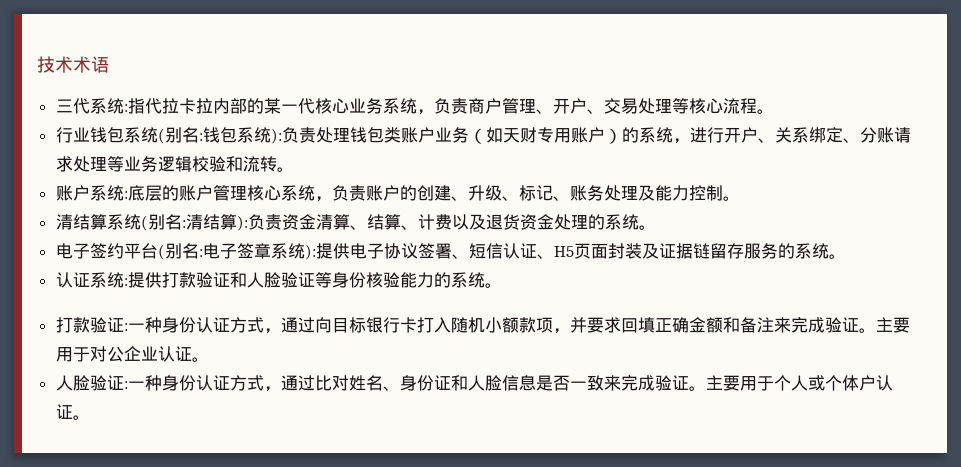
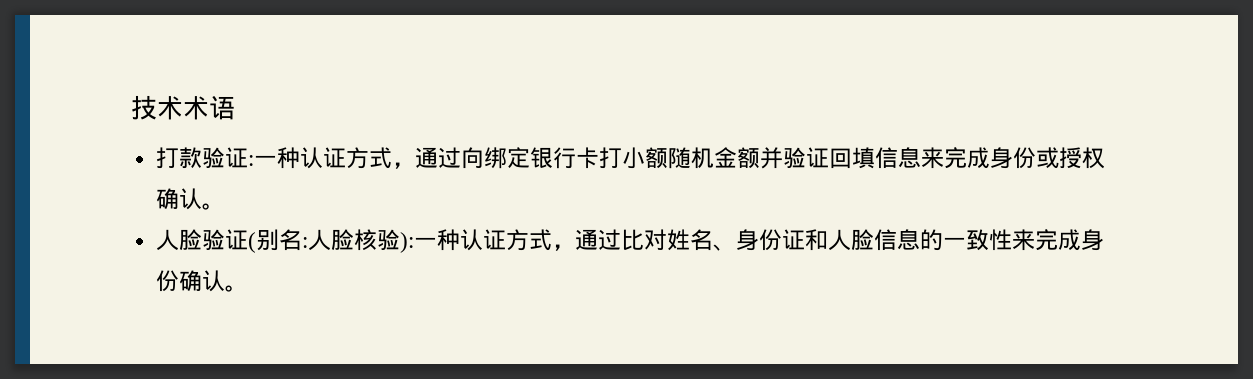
- 三代系统:指代拉卡拉内部的某一代核心业务系统，负责商户管理、开户、交易处理等核心流程。
- 行业钱包系统(别名:钱包系统):负责处理钱包类账户业务（如天财专用账户）的系统，进行开户、关系绑定、分账请求处理等业务逻辑校验和流转。
- 账户系统:底层的账户管理核心系统，负责账户的创建、升级、标记、账务处理及能力控制。
- 清结算系统(别名:清结算):负责资金清算、结算、计费以及退货资金处理的系统。
- 电子签约平台(别名:电子签章系统):提供电子协议签署、短信认证、H5页面封装及证据链留存服务的系统。
- 认证系统:提供打款验证和人脸验证等身份核验能力的系统。
- 打款验证:一种身份认证方式，通过向目标银行卡打入随机小额款项，并要求回填正确金额和备注来完成验证。主要用于对公企业认证。
- 人脸验证:一种身份认证方式，通过比对姓名、身份证和人脸信息是否一致来完成验证。主要用于个人或个体户认证。
+ 打款验证:一种认证方式，通过向绑定银行卡打小额随机金额并验证回填信息来完成身份或授权确认。
+ 人脸验证(别名:人脸核验):一种认证方式，通过比对姓名、身份证和人脸信息的一致性来完成身份确认。

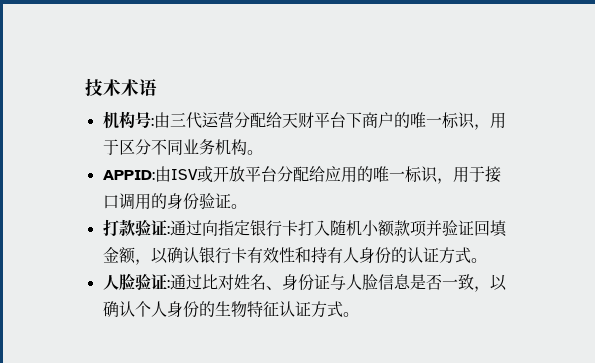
- 打款验证:一种认证方式，通过向绑定银行卡打小额随机金额并验证回填信息来完成身份或授权确认。
- 人脸验证(别名:人脸核验):一种认证方式，通过比对姓名、身份证和人脸信息的一致性来完成身份确认。
+ 机构号:由三代运营分配给天财平台下商户的唯一标识，用于区分不同业务机构。
+ APPID:由ISV或开放平台分配给应用的唯一标识，用于接口调用的身份验证。
+ 打款验证:通过向指定银行卡打入随机小额款项并验证回填金额，以确认银行卡有效性和持有人身份的认证方式。
+ 人脸验证:通过比对姓名、身份证与人脸信息是否一致，以确认个人身份的生物特征认证方式。

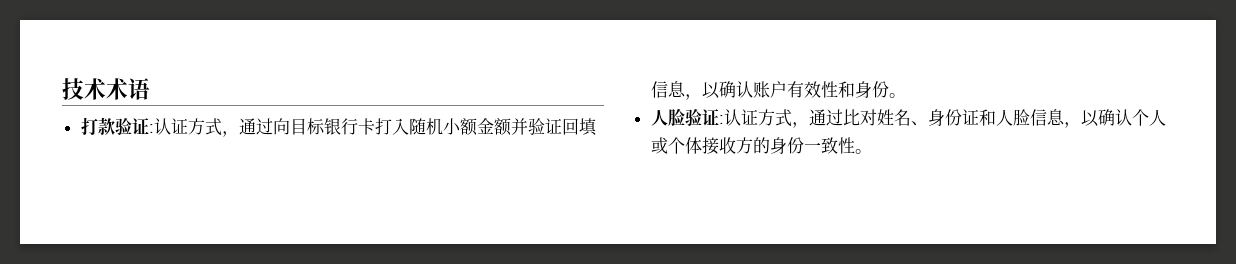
- 机构号:由三代运营分配给天财平台下商户的唯一标识，用于区分不同业务机构。
- APPID:由ISV或开放平台分配给应用的唯一标识，用于接口调用的身份验证。
- 打款验证:通过向指定银行卡打入随机小额款项并验证回填金额，以确认银行卡有效性和持有人身份的认证方式。
+ 打款验证:认证方式，通过向目标银行卡打入随机小额金额并验证回填信息，以确认账户有效性和身份。
- 人脸验证:通过比对姓名、身份证与人脸信息是否一致，以确认个人身份的生物特征认证方式。
+ 人脸验证:认证方式，通过比对姓名、身份证和人脸信息，以确认个人或个体接收方的身份一致性。

